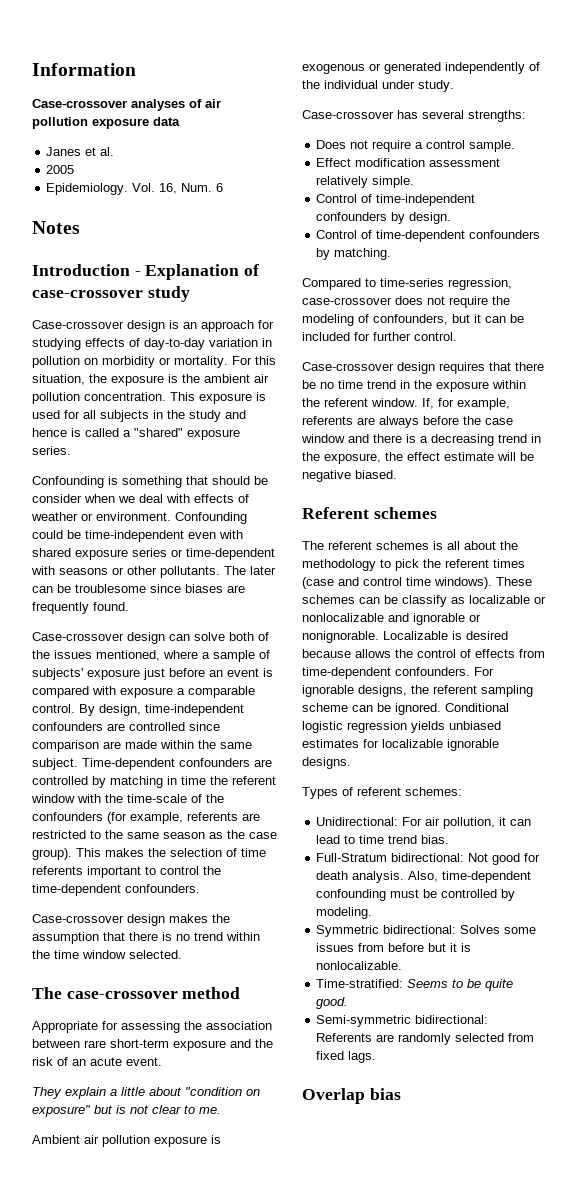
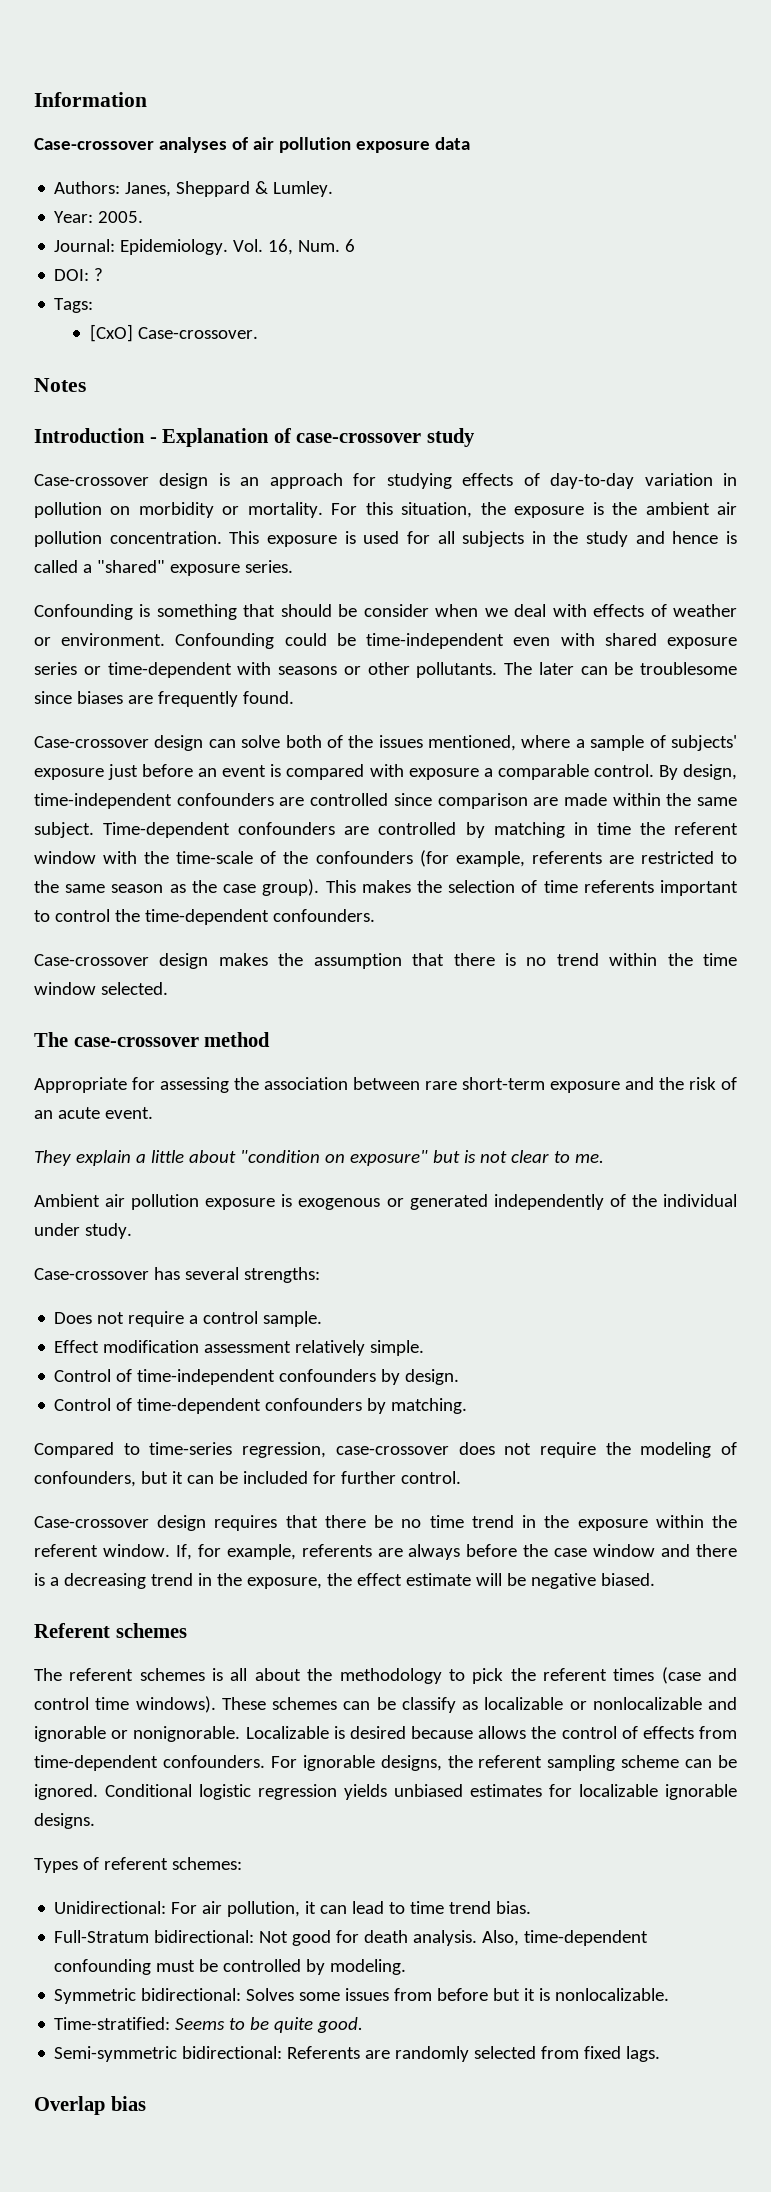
- Janes et al.
- 2005
- Epidemiology.
+ Authors: Janes, Sheppard & Lumley.
+ Year: 2005.
+ Journal: Epidemiology.
+ DOI: ?
+ Tags:
+ [CxO] Case-crossover.

